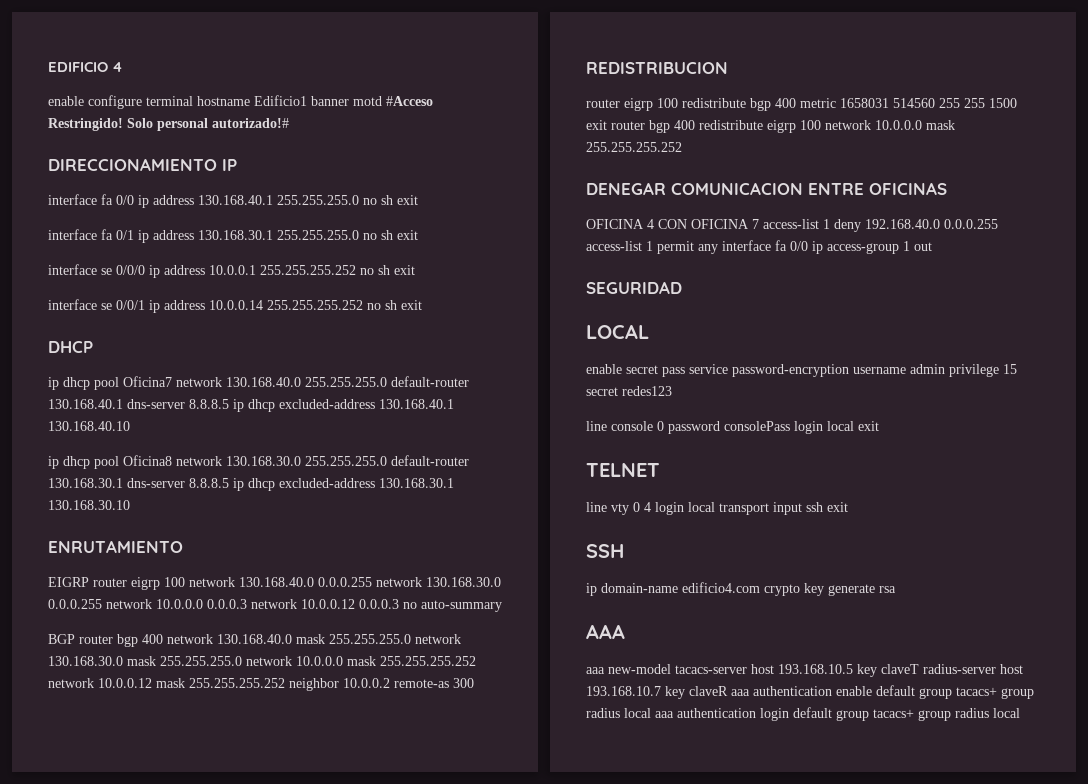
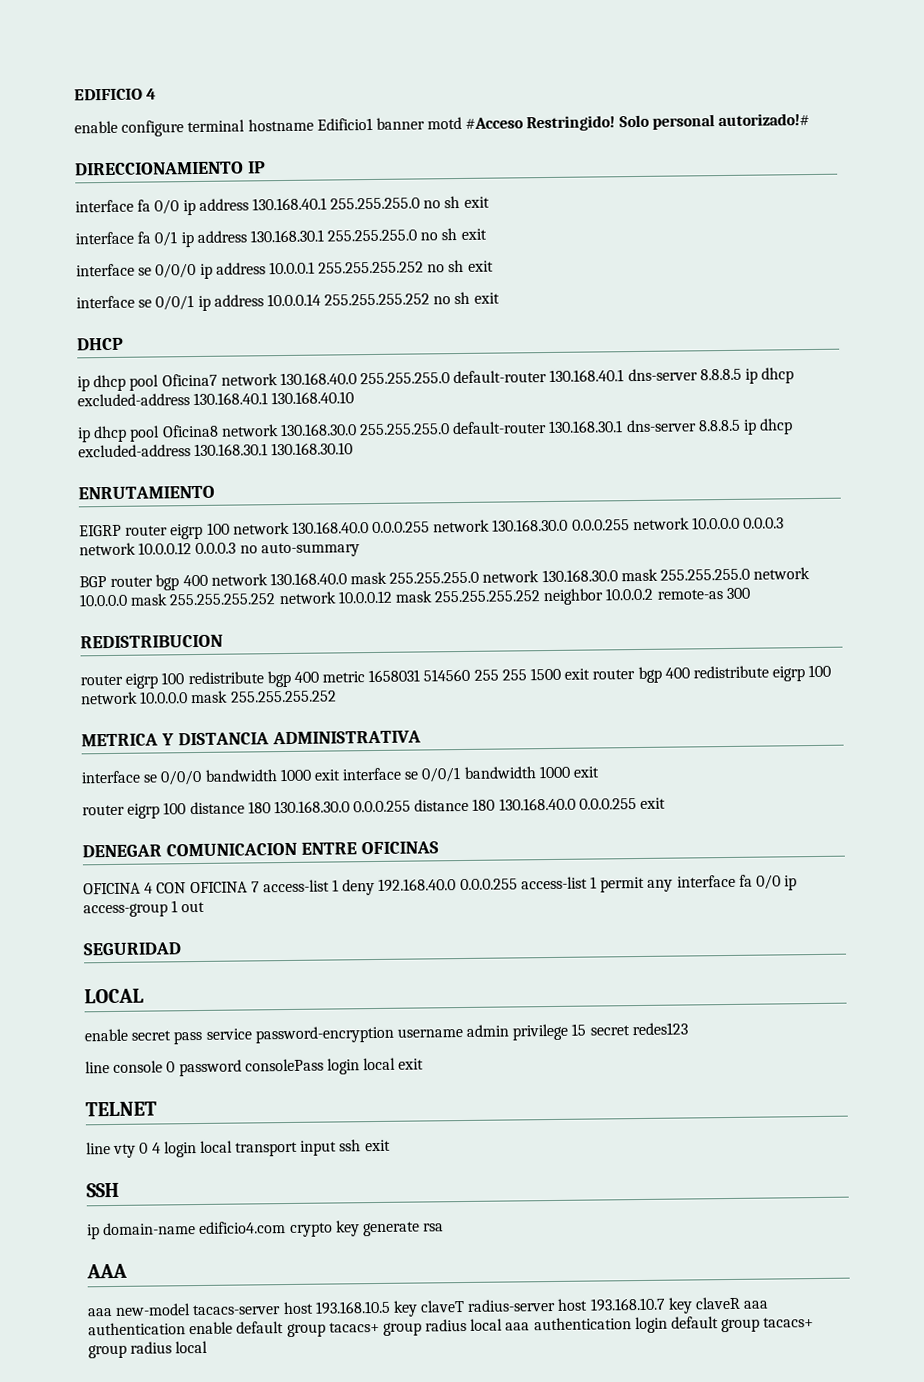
+ METRICA Y DISTANCIA ADMINISTRATIVA
+ interface se 0/0/0 bandwidth 1000 exit interface se 0/0/1 bandwidth 1000 exit
+ router eigrp 100 distance 180 130.168.30.0 0.0.0.255 distance 180 130.168.40.0 0.0.0.255 exit

